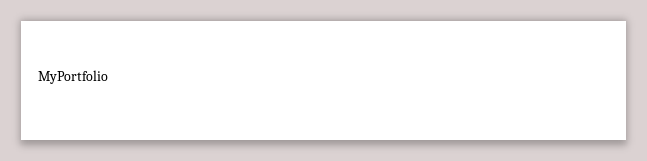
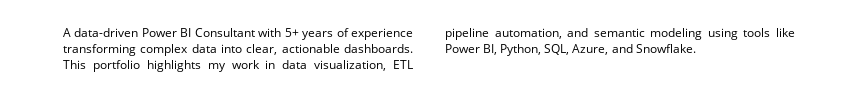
- MyPortfolio
+ A data-driven Power BI Consultant with 5+ years of experience transforming complex data into clear, actionable dashboards. This portfolio highlights my work in data visualization, ETL pipeline automation, and semantic modeling using tools like Power BI, Python, SQL, Azure, and Snowflake.

